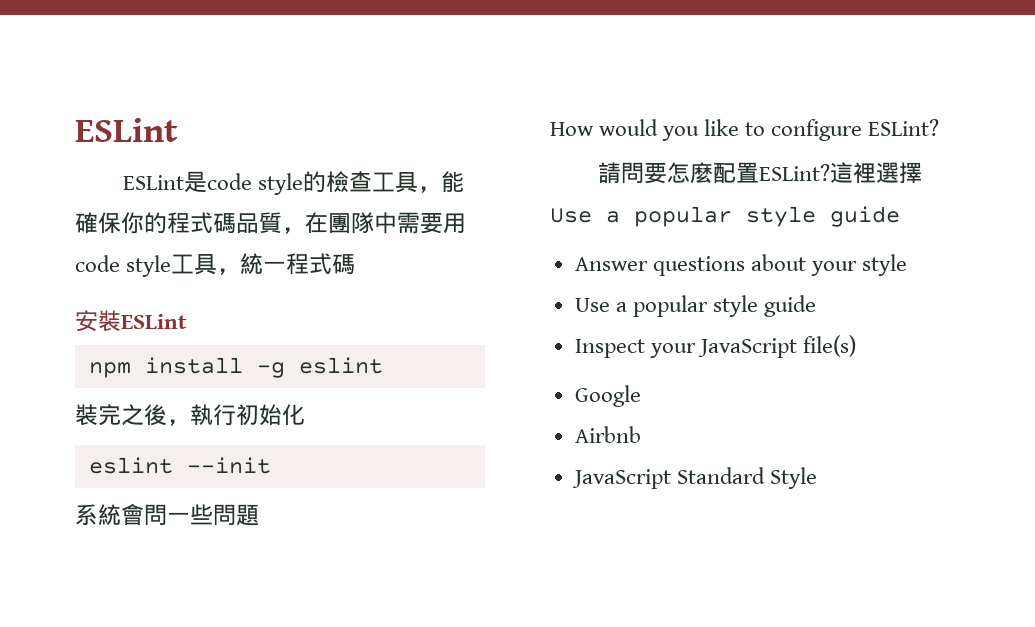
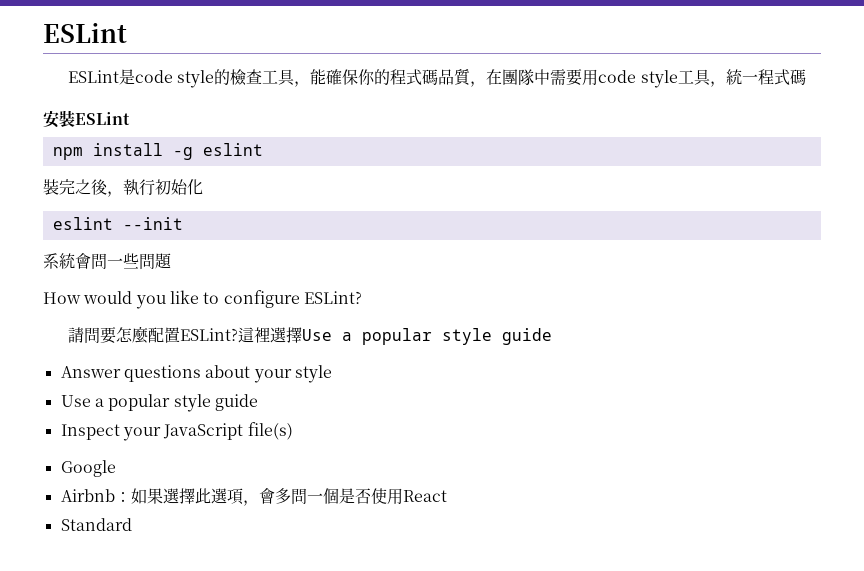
- Airbnb
- JavaScript Standard Style
+ Airbnb：如果選擇此選項，會多問一個是否使用React
+ Standard

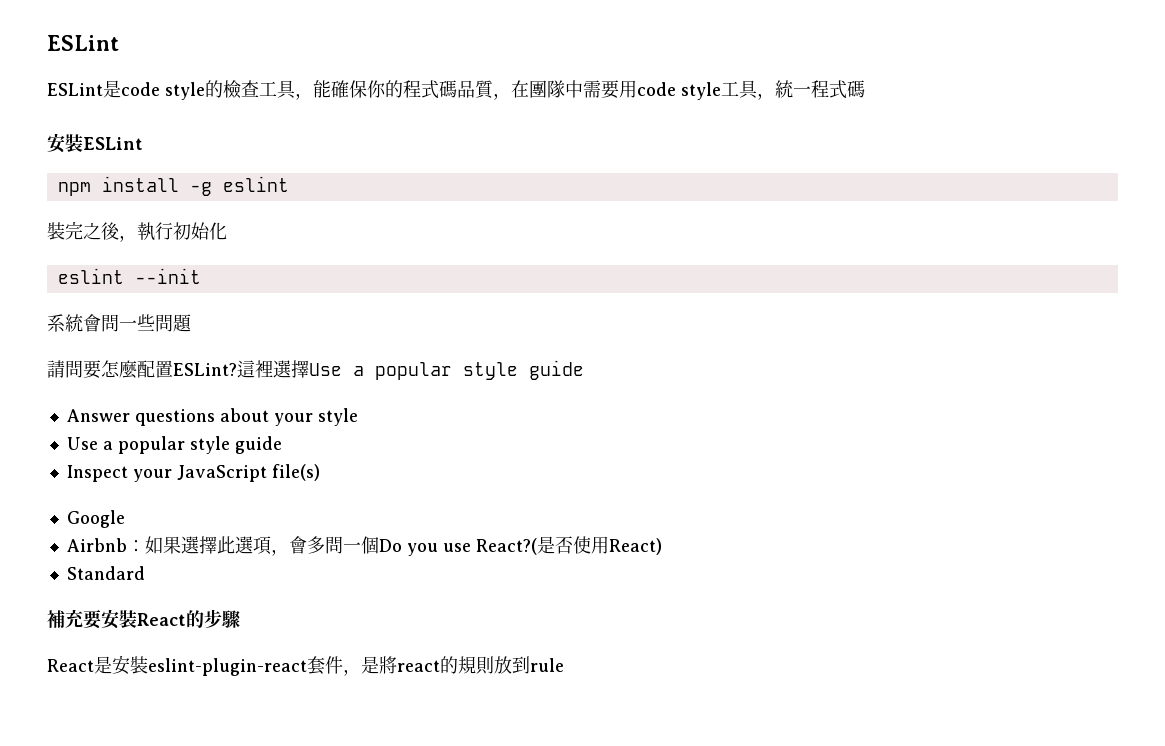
- How would you like to configure ESLint?
- Airbnb：如果選擇此選項，會多問一個是否使用React
+ Airbnb：如果選擇此選項，會多問一個Do you use React?(是否使用React)
+ 補充要安裝React的步驟
+ React是安裝eslint-plugin-react套件，是將react的規則放到rule

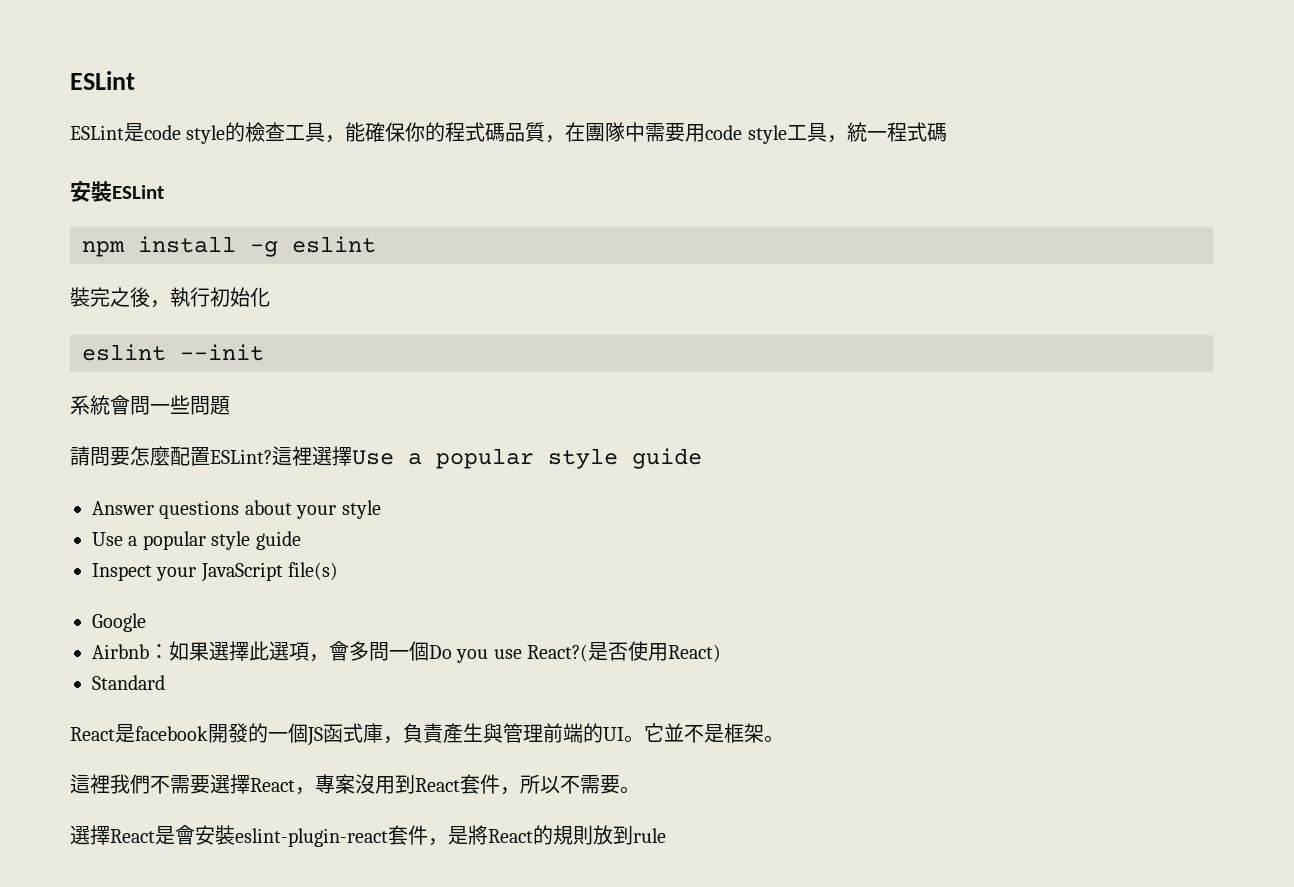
- 補充要安裝React的步驟
- React是安裝eslint-plugin-react套件，是將react的規則放到rule
+ React是facebook開發的一個JS函式庫，負責產生與管理前端的UI。它並不是框架。
+ 這裡我們不需要選擇React，專案沒用到React套件，所以不需要。
+ 選擇React是會安裝eslint-plugin-react套件，是將React的規則放到rule

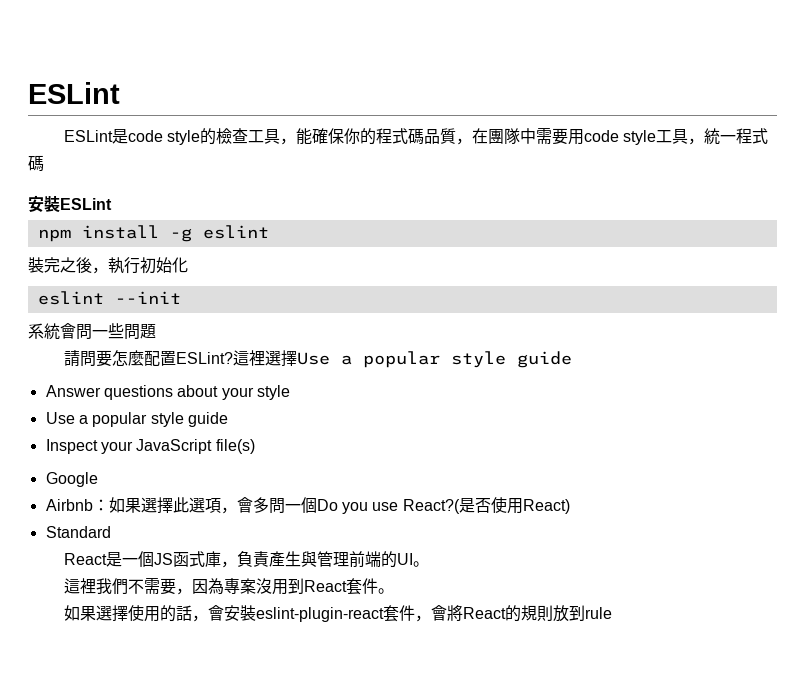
- React是facebook開發的一個JS函式庫，負責產生與管理前端的UI。它並不是框架。
+ React是一個JS函式庫，負責產生與管理前端的UI。
- 這裡我們不需要選擇React，專案沒用到React套件，所以不需要。
- 選擇React是會安裝eslint-plugin-react套件，是將React的規則放到rule
+ 這裡我們不需要，因為專案沒用到React套件。
+ 如果選擇使用的話，會安裝eslint-plugin-react套件，會將React的規則放到rule

